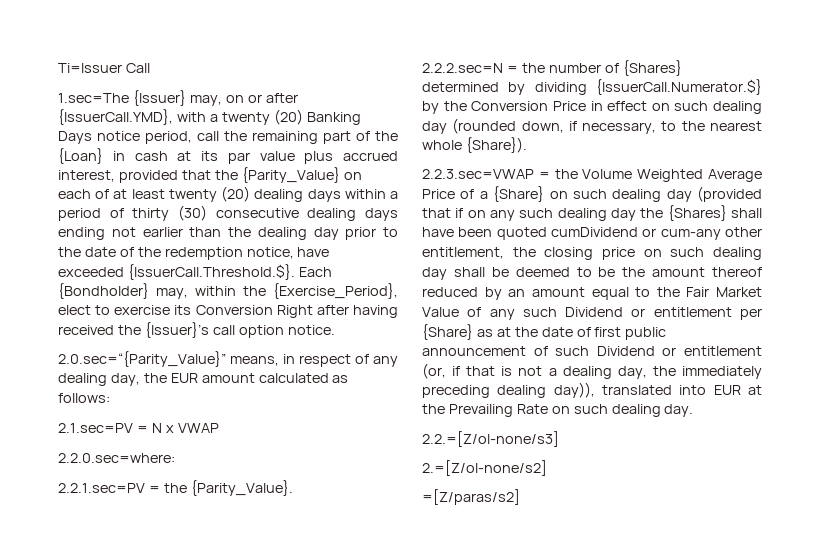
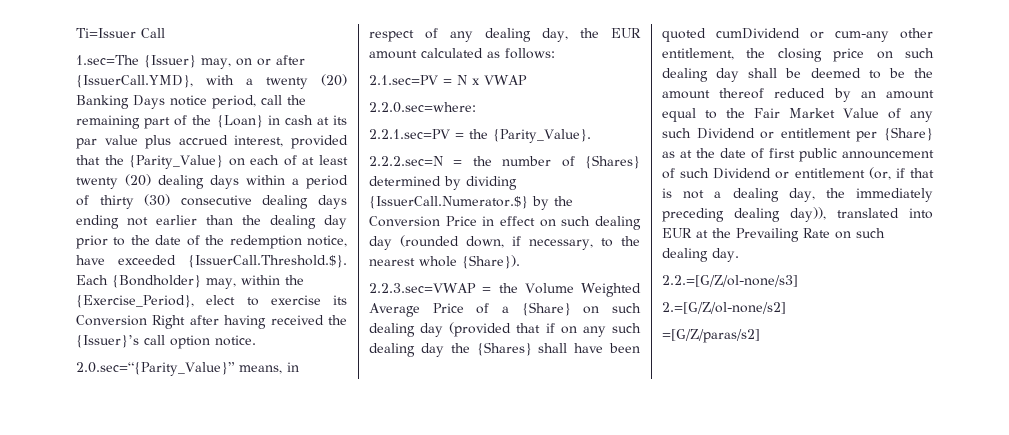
- 2.2.=[Z/ol-none/s3]
- 2.=[Z/ol-none/s2]
- =[Z/paras/s2]
+ 2.2.=[G/Z/ol-none/s3]
+ 2.=[G/Z/ol-none/s2]
+ =[G/Z/paras/s2]

